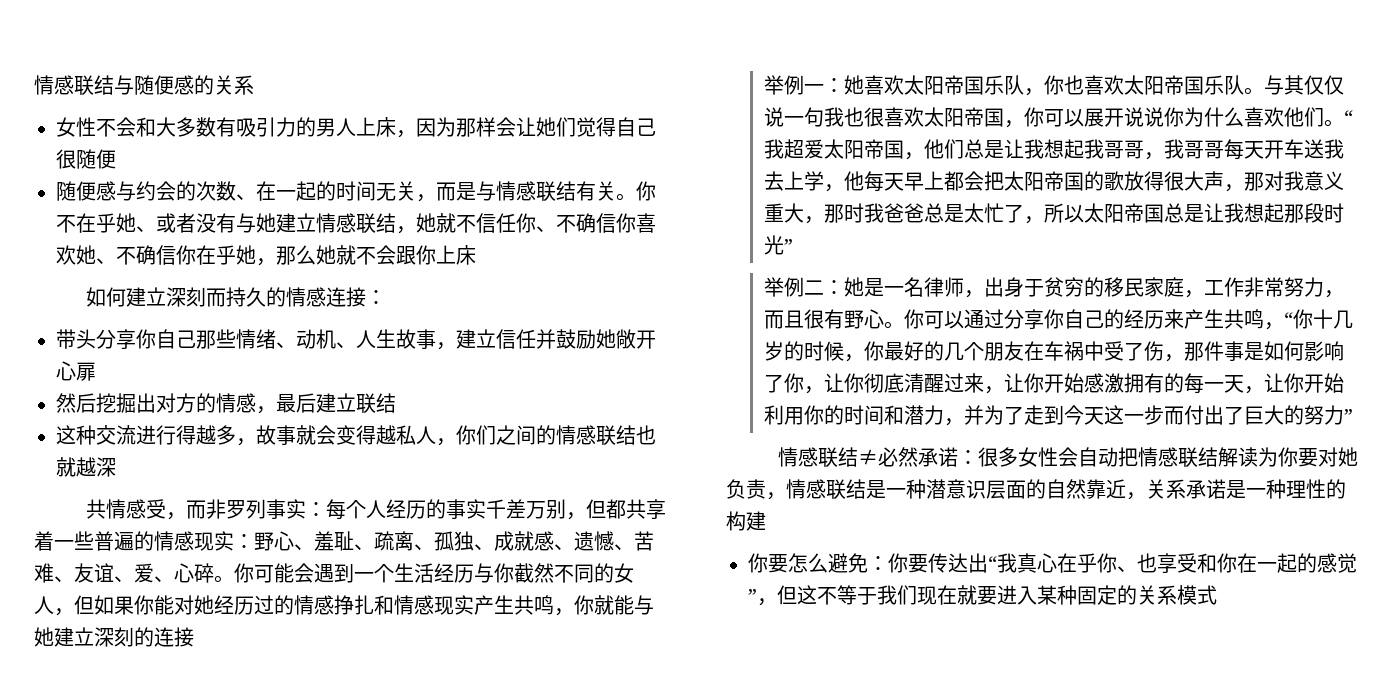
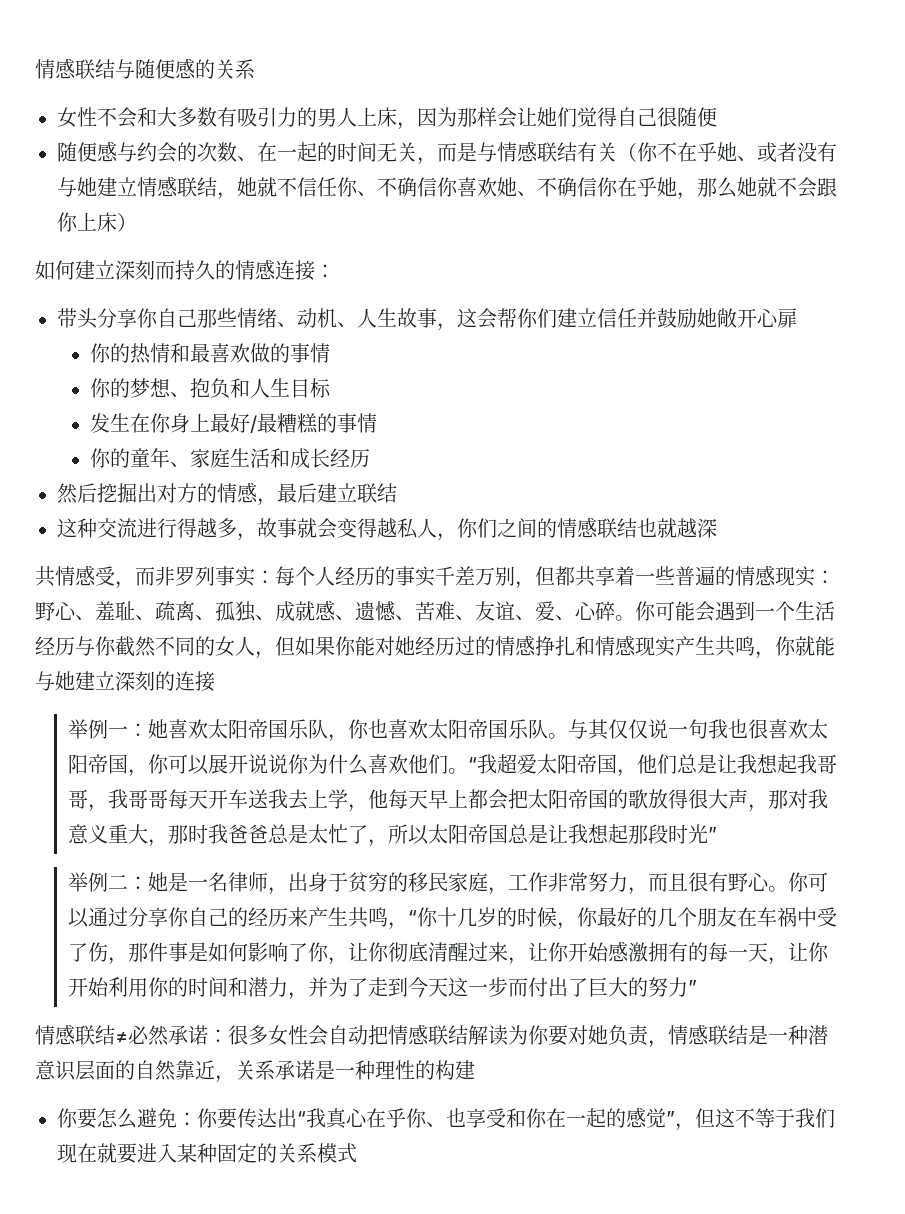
- 随便感与约会的次数、在一起的时间无关，而是与情感联结有关。你不在乎她、或者没有与她建立情感联结，她就不信任你、不确信你喜欢她、不确信你在乎她，那么她就不会跟你上床
+ 随便感与约会的次数、在一起的时间无关，而是与情感联结有关（你不在乎她、或者没有与她建立情感联结，她就不信任你、不确信你喜欢她、不确信你在乎她，那么她就不会跟你上床）
- 带头分享你自己那些情绪、动机、人生故事，建立信任并鼓励她敞开心扉
+ 带头分享你自己那些情绪、动机、人生故事，这会帮你们建立信任并鼓励她敞开心扉
+ 你的热情和最喜欢做的事情
+ 你的梦想、抱负和人生目标
+ 发生在你身上最好/最糟糕的事情
+ 你的童年、家庭生活和成长经历

